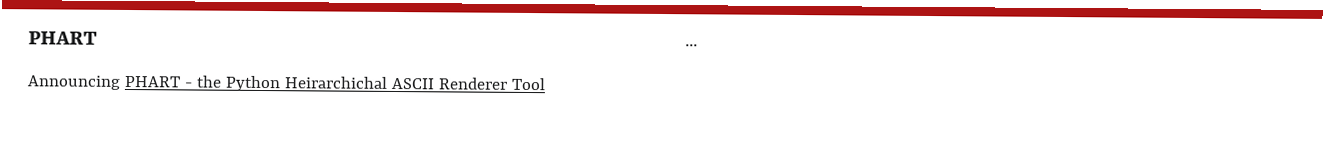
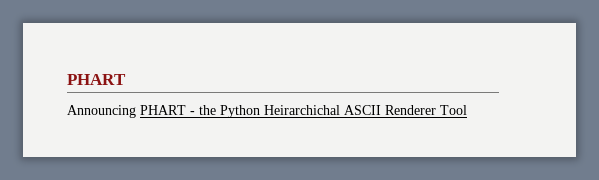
- ...

